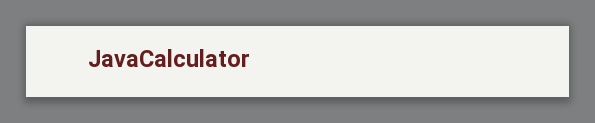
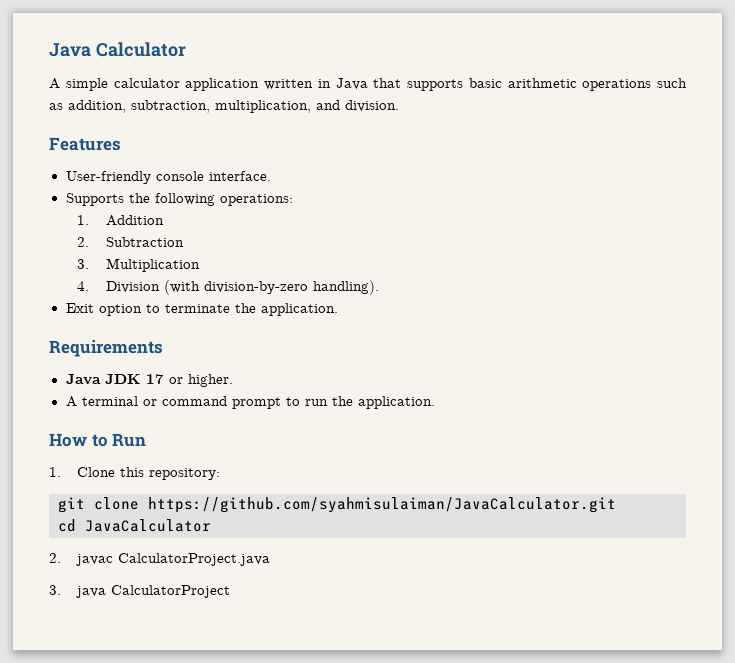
- JavaCalculator
+ Java Calculator
+ A simple calculator application written in Java that supports basic arithmetic operations such as addition, subtraction, multiplication, and division.
+ Features
+ User-friendly console interface.
+ Supports the following operations:
+ 1. Addition
+ 2. Subtraction
+ 3. Multiplication
+ 4. Division (with division-by-zero handling).
+ Exit option to terminate the application.
+ Requirements
+ Java JDK 17 or higher.
+ A terminal or command prompt to run the application.
+ How to Run
+ 1. Clone this repository:
+ git clone https://github.com/syahmisulaiman/JavaCalculator.git
+ cd JavaCalculator
+ 2. javac CalculatorProject.java
+ 3. java CalculatorProject

